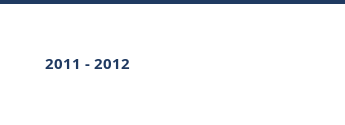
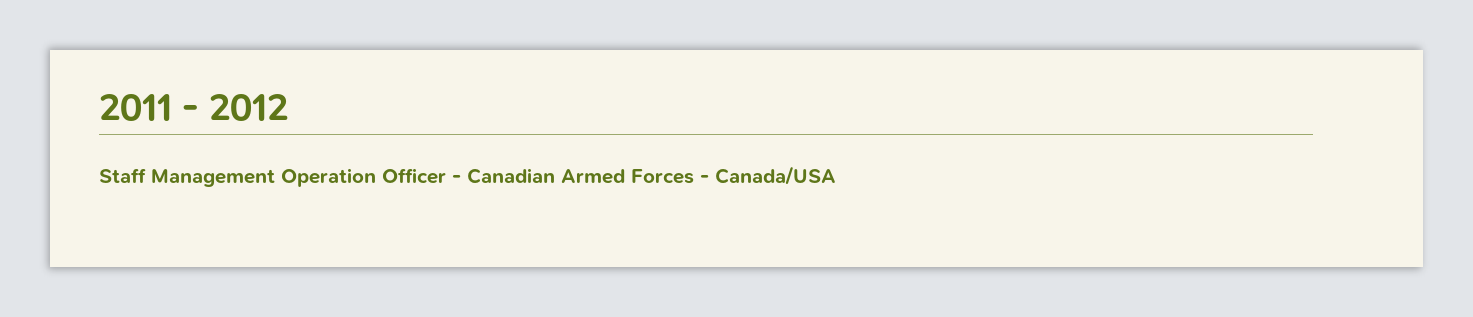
+ Staff Management Operation Officer - Canadian Armed Forces - Canada/USA

